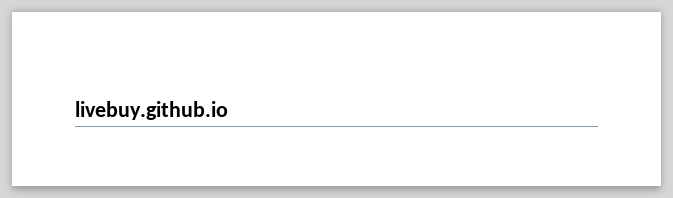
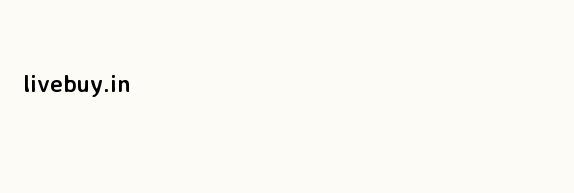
- livebuy.github.io
+ livebuy.in

